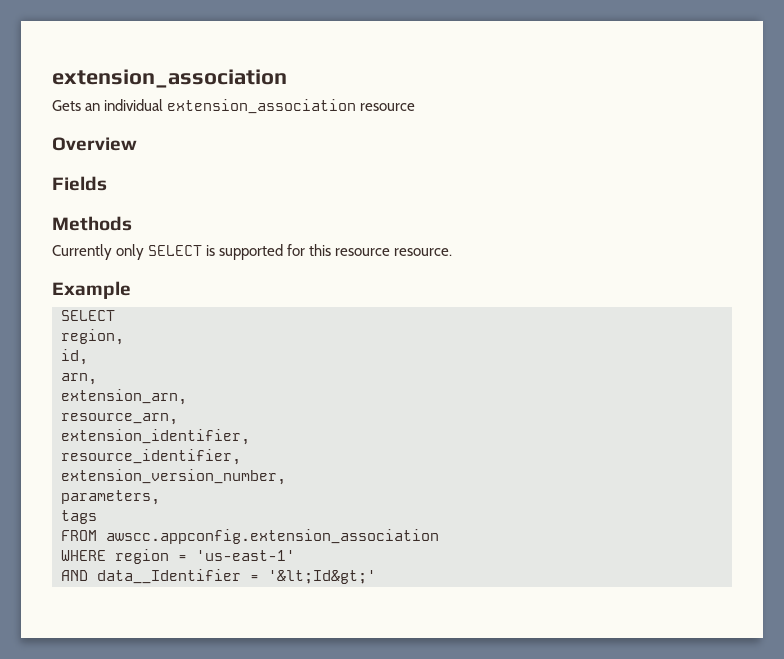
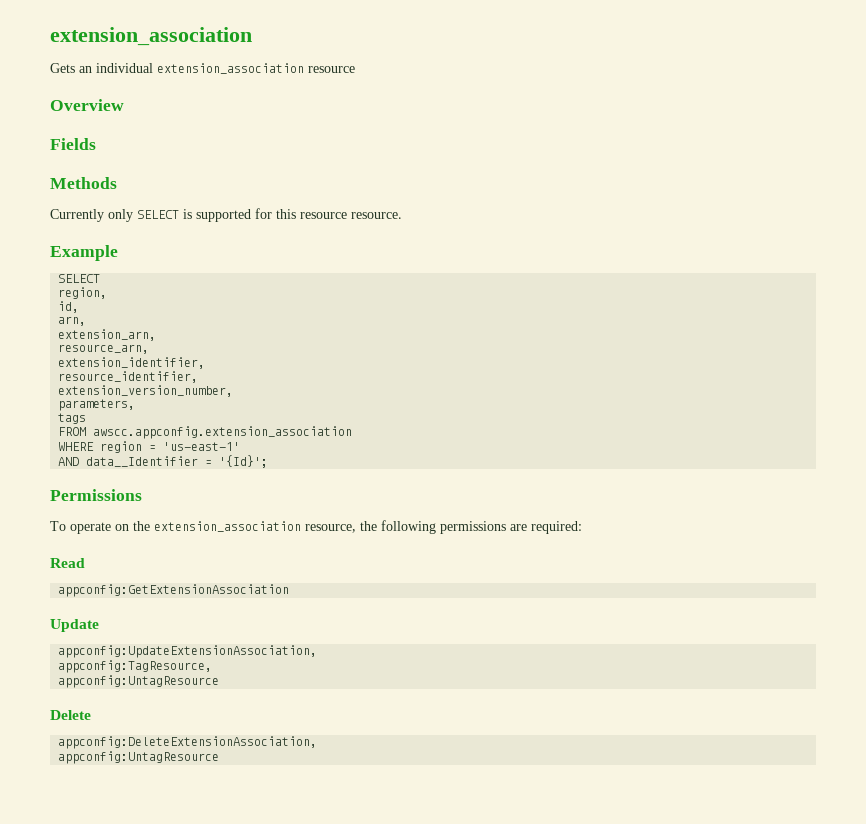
- AND data__Identifier = '&lt;Id&gt;'
+ AND data__Identifier = '{Id}';
+ Permissions
+ To operate on the extension_association resource, the following permissions are required:
+ Read
+ appconfig:GetExtensionAssociation
+ Update
+ appconfig:UpdateExtensionAssociation,
+ appconfig:TagResource,
+ appconfig:UntagResource
+ Delete
+ appconfig:DeleteExtensionAssociation,
+ appconfig:UntagResource

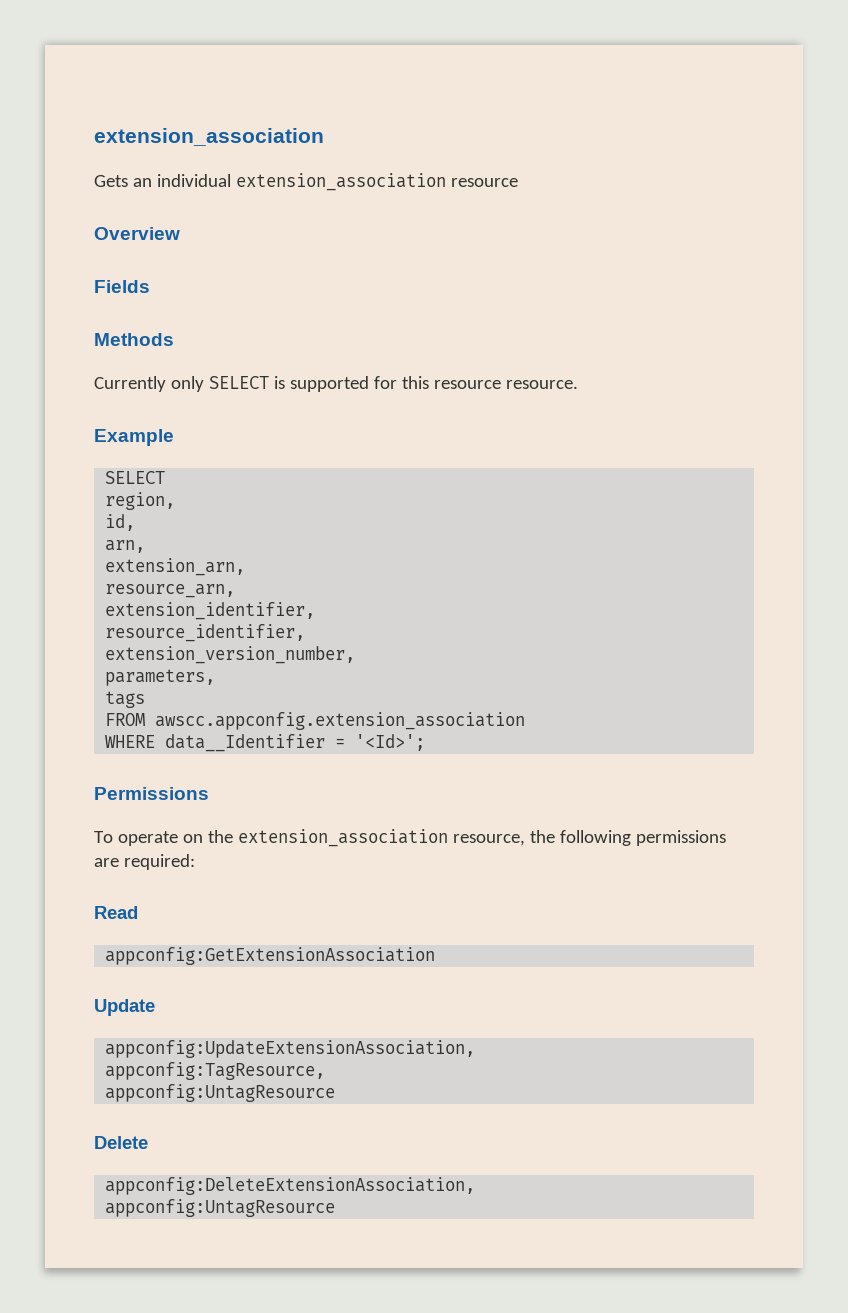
- WHERE region = 'us-east-1'
- AND data__Identifier = '{Id}';
+ WHERE data__Identifier = '<Id>';

